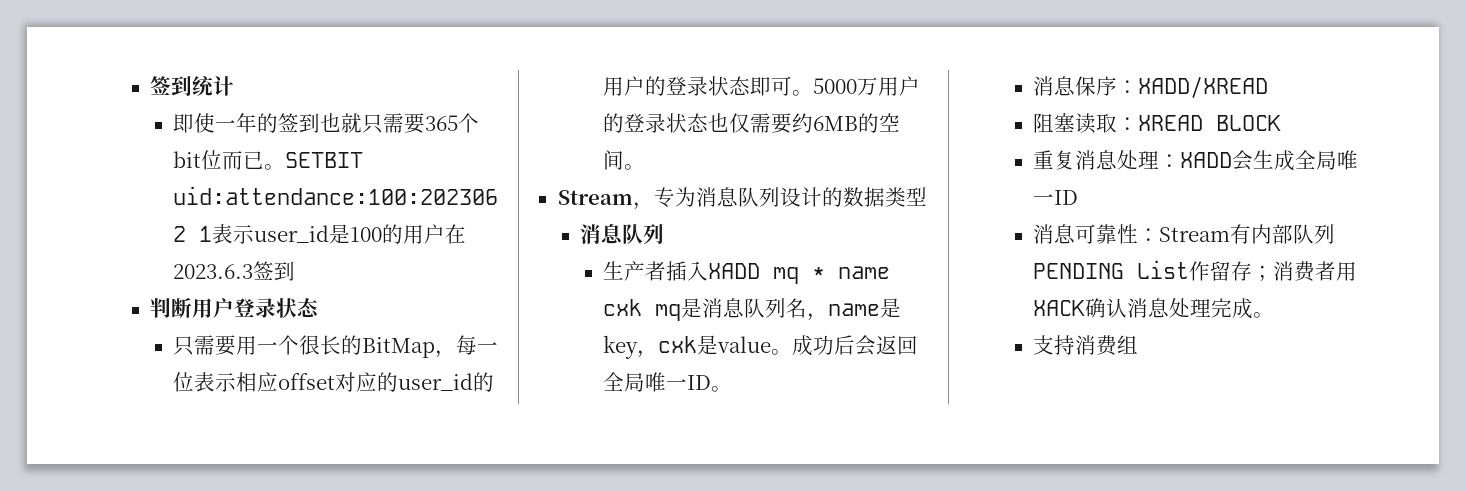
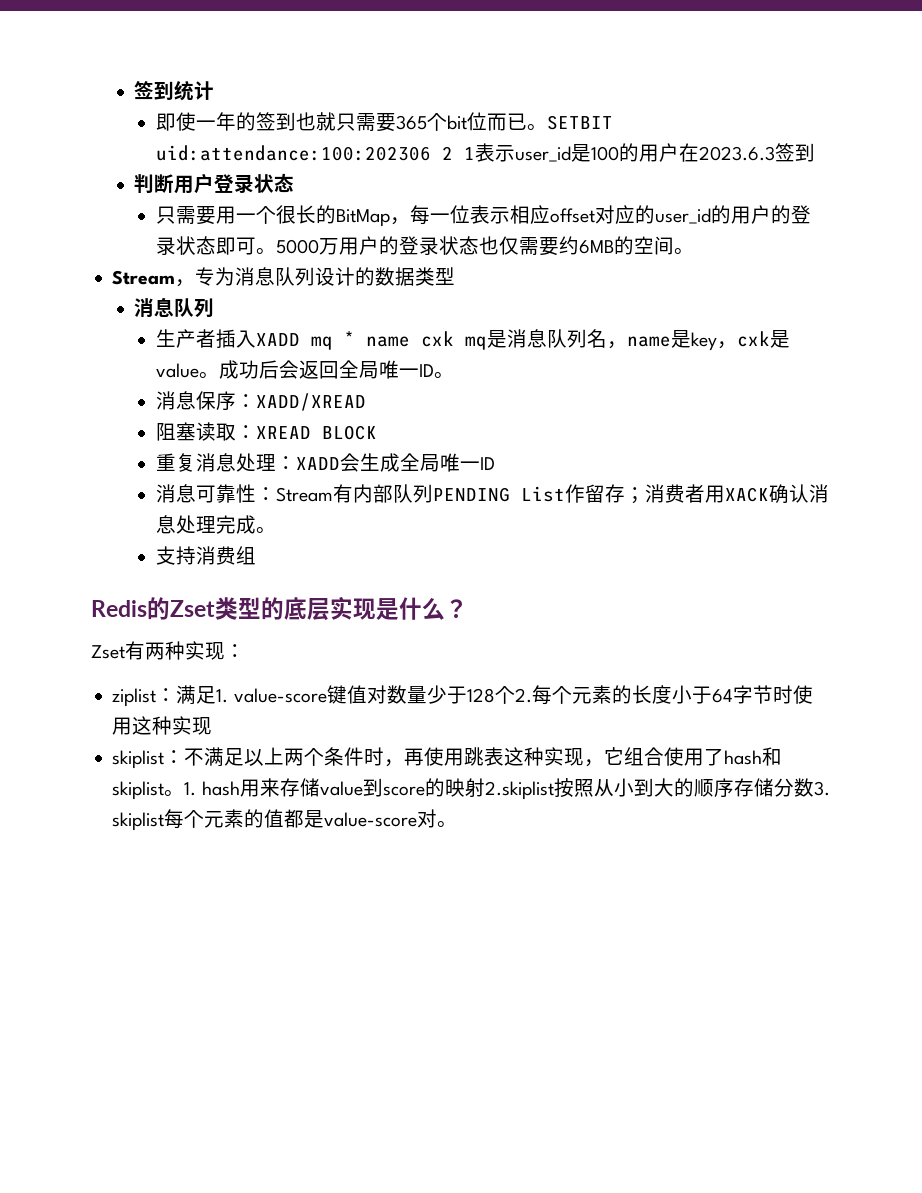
+ Redis的Zset类型的底层实现是什么？
+ Zset有两种实现：
+ ziplist：满足1. value-score键值对数量少于128个2.每个元素的长度小于64字节时使用这种实现
+ skiplist：不满足以上两个条件时，再使用跳表这种实现，它组合使用了hash和skiplist。1. hash用来存储value到score的映射2.skiplist按照从小到大的顺序存储分数3. skiplist每个元素的值都是value-score对。

